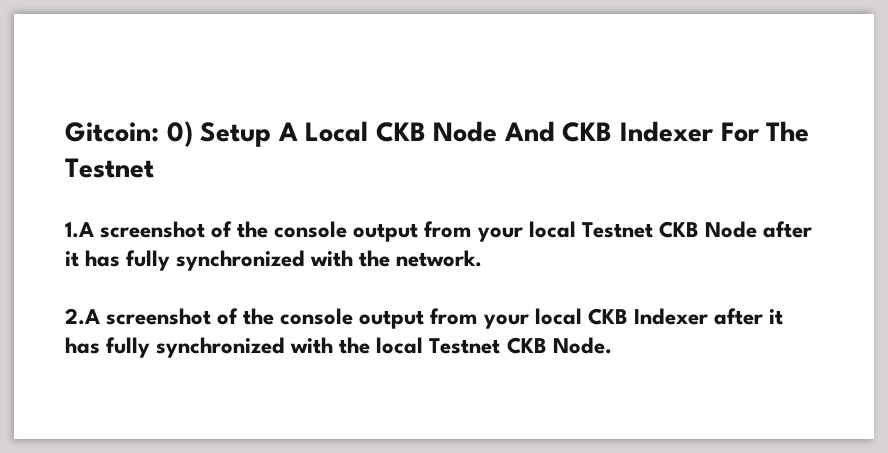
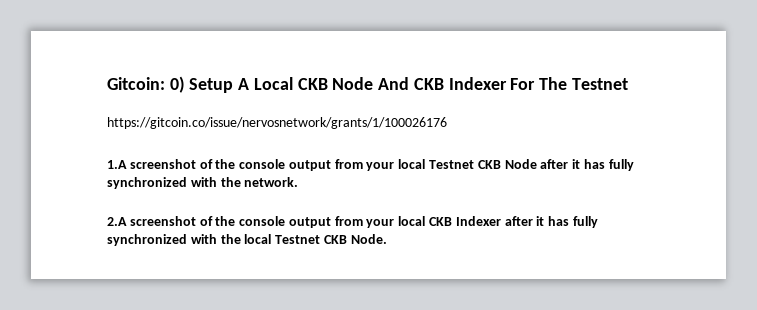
+ https://gitcoin.co/issue/nervosnetwork/grants/1/100026176

